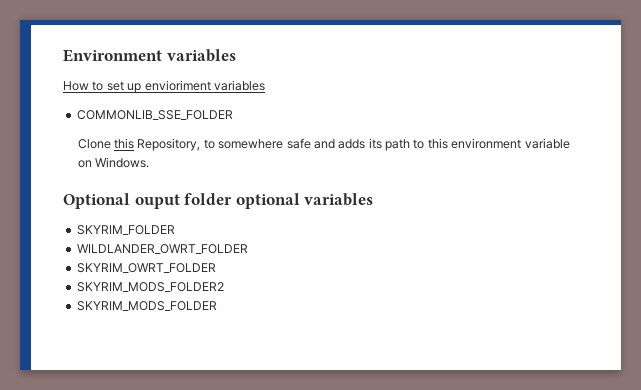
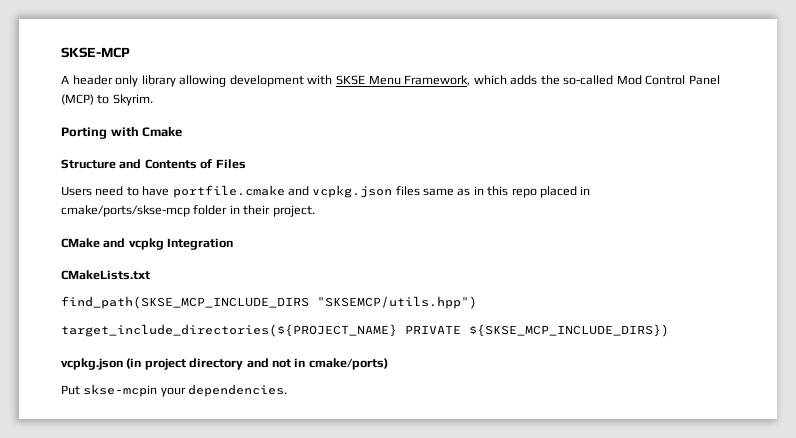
- Environment variables
- How to set up envioriment variables
- COMMONLIB_SSE_FOLDER
- Clone this Repository, to somewhere safe and adds its path to this environment variable on Windows.
- Optional ouput folder optional variables
- SKYRIM_FOLDER
- WILDLANDER_OWRT_FOLDER
- SKYRIM_OWRT_FOLDER
- SKYRIM_MODS_FOLDER2
- SKYRIM_MODS_FOLDER
+ SKSE-MCP
+ A header only library allowing development with SKSE Menu Framework, which adds the so-called Mod Control Panel (MCP) to Skyrim.
+ Porting with Cmake
+ Structure and Contents of Files
+ Users need to have portfile.cmake and vcpkg.json files same as in this repo placed in cmake/ports/skse-mcp folder in their project.
+ CMake and vcpkg Integration
+ CMakeLists.txt
+ find_path(SKSE_MCP_INCLUDE_DIRS "SKSEMCP/utils.hpp")
+ target_include_directories(${PROJECT_NAME} PRIVATE ${SKSE_MCP_INCLUDE_DIRS})
+ vcpkg.json (in project directory and not in cmake/ports)
+ Put skse-mcpin your dependencies.

